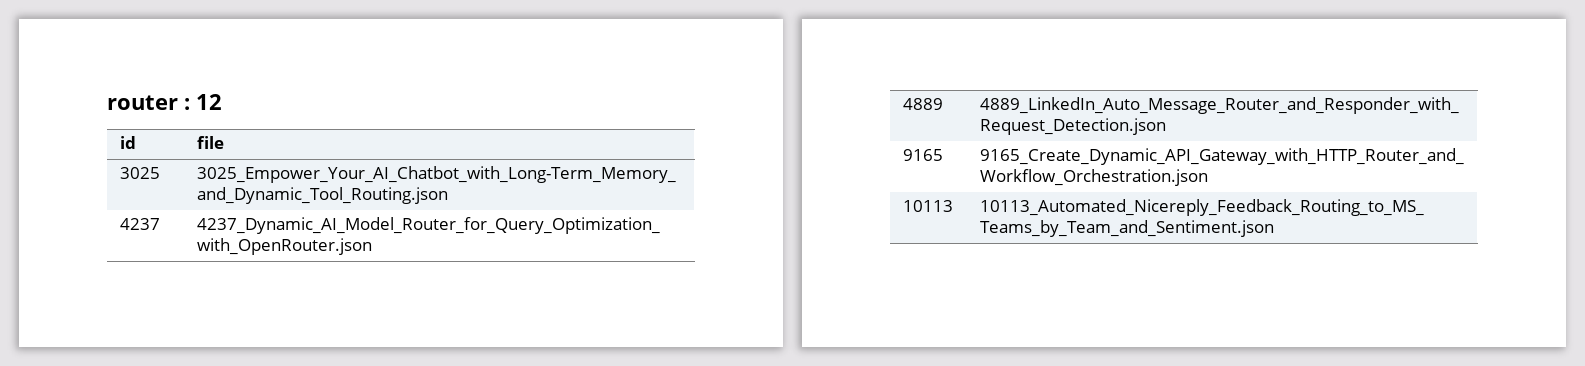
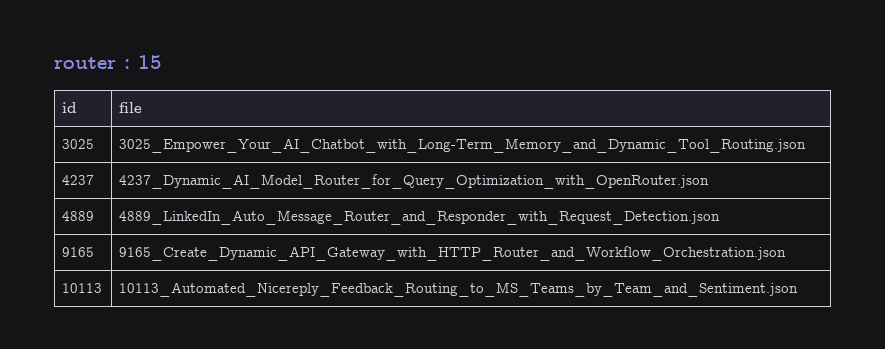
- router : 12
+ router : 15

